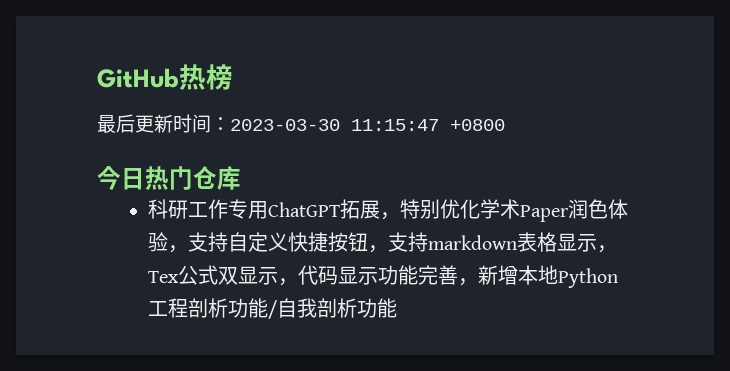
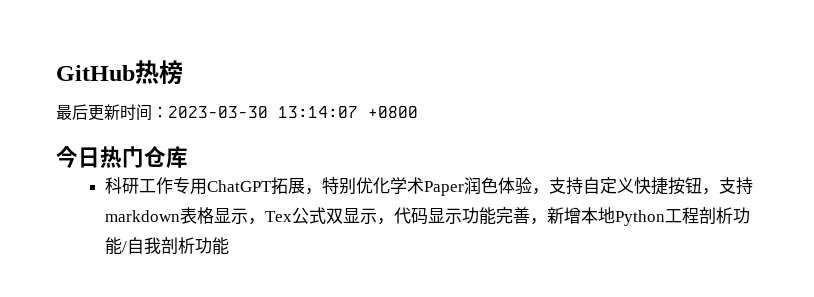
- 最后更新时间：2023-03-30 11:15:47 +0800
+ 最后更新时间：2023-03-30 13:14:07 +0800

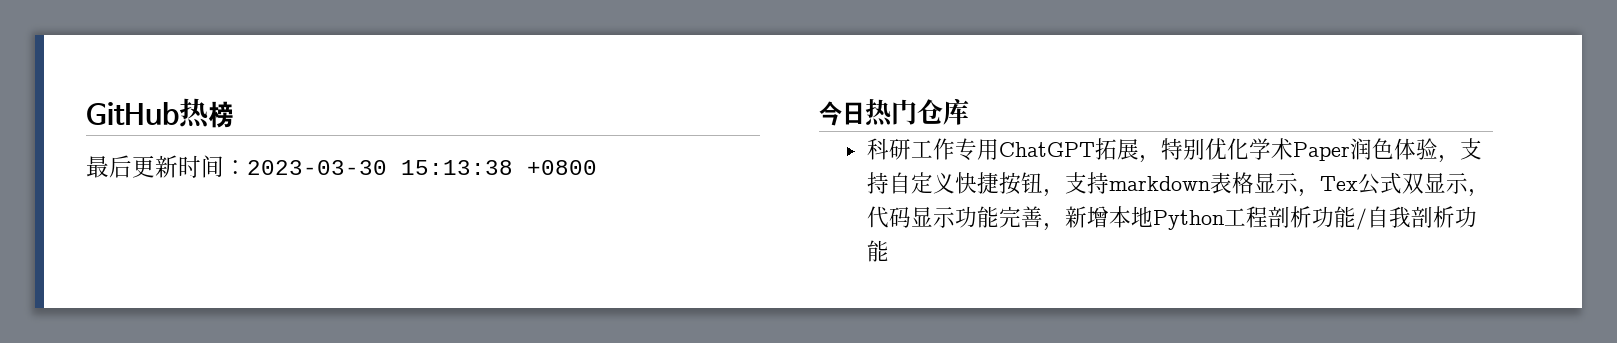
- 最后更新时间：2023-03-30 13:14:07 +0800
+ 最后更新时间：2023-03-30 15:13:38 +0800

